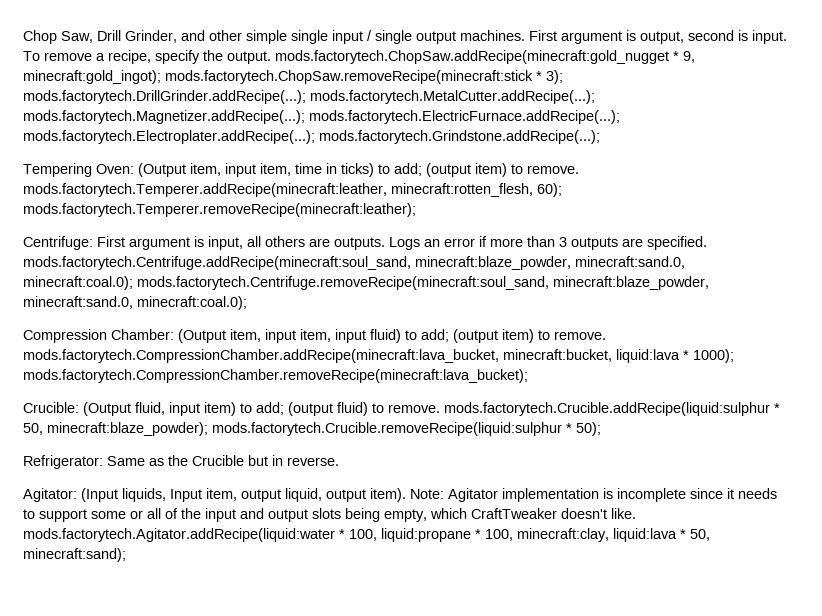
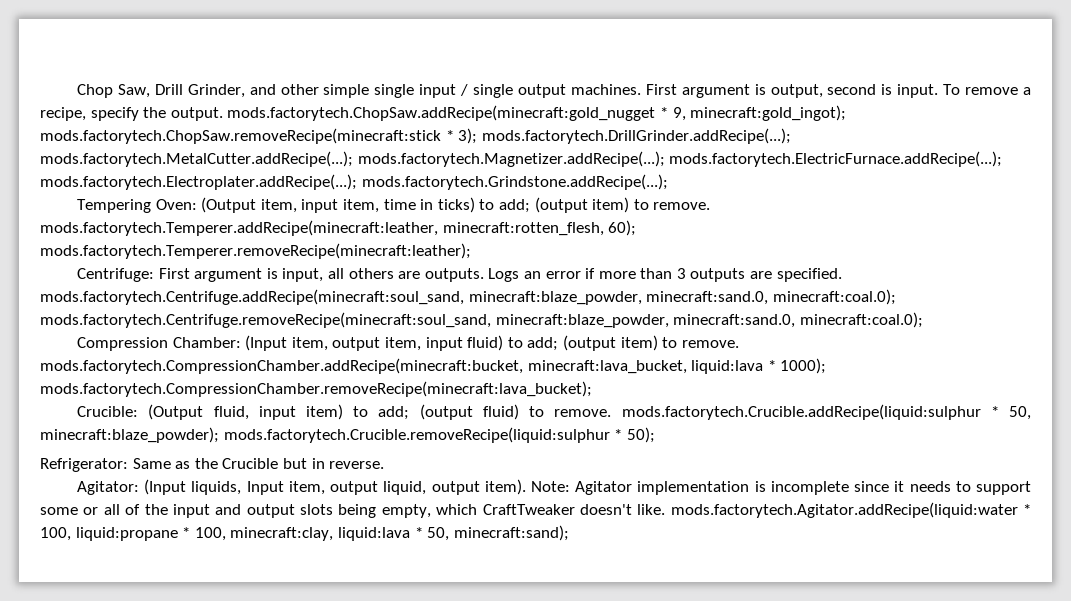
- Compression Chamber: (Output item, input item, input fluid) to add; (output item) to remove. mods.factorytech.CompressionChamber.addRecipe(minecraft:lava_bucket, minecraft:bucket, liquid:lava * 1000); mods.factorytech.CompressionChamber.removeRecipe(minecraft:lava_bucket);
+ Compression Chamber: (Input item, output item, input fluid) to add; (output item) to remove. mods.factorytech.CompressionChamber.addRecipe(minecraft:bucket, minecraft:lava_bucket, liquid:lava * 1000); mods.factorytech.CompressionChamber.removeRecipe(minecraft:lava_bucket);

